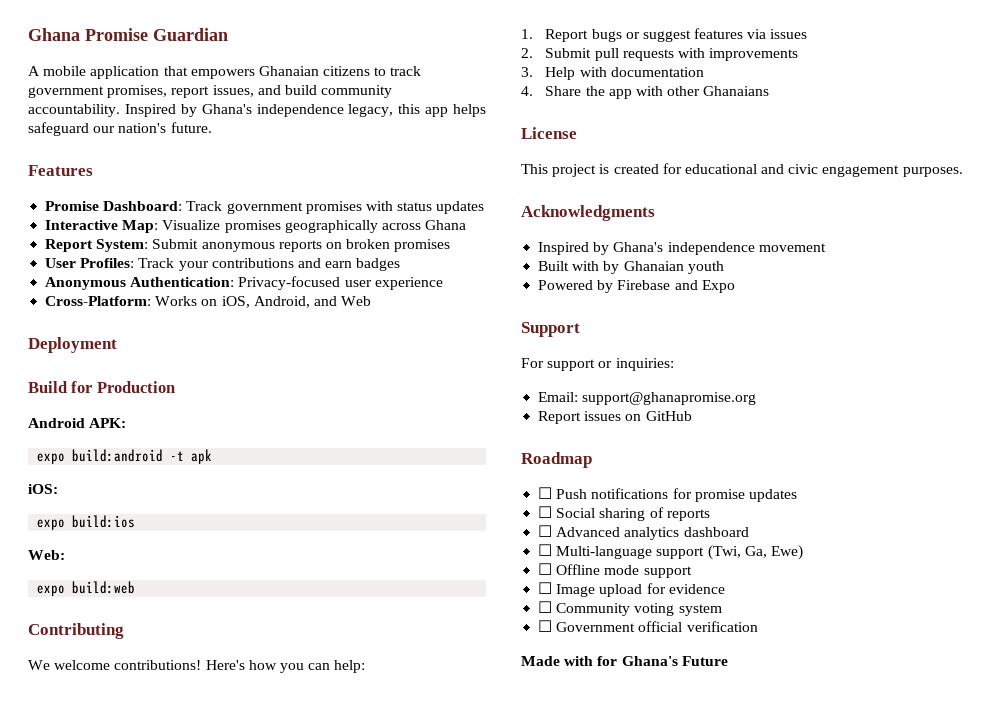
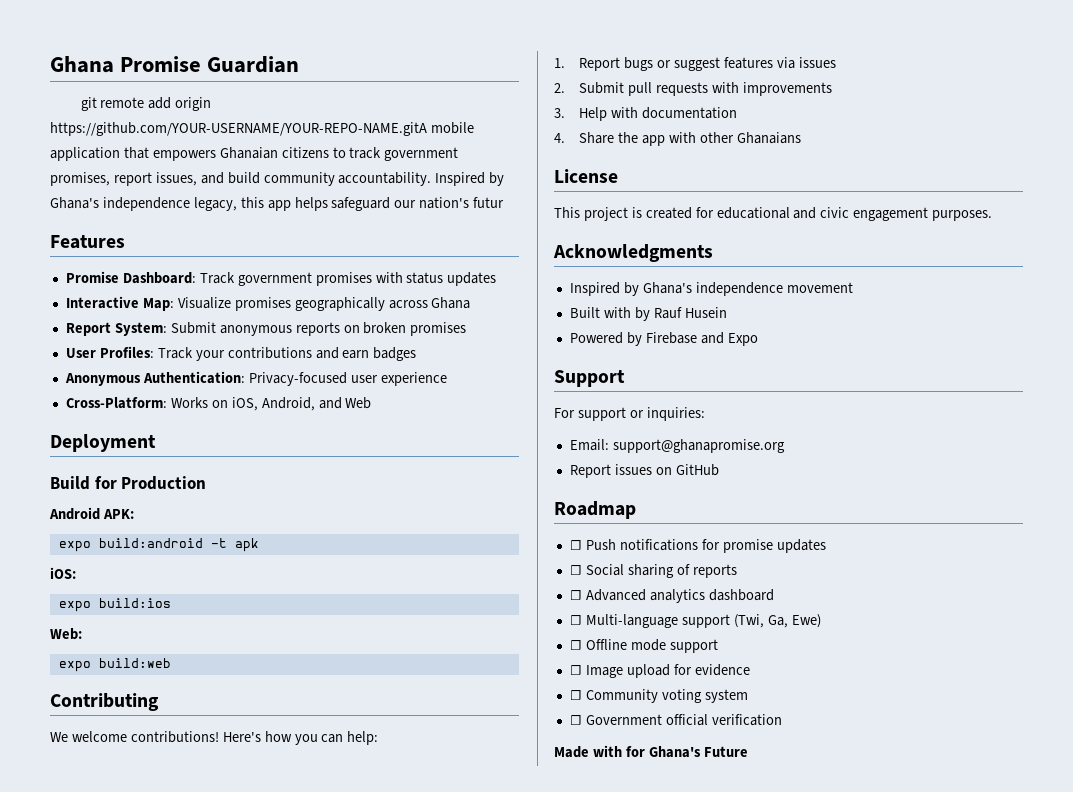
- A mobile application that empowers Ghanaian citizens to track government promises, report issues, and build community accountability.
+ git remote add origin https://github.com/YOUR-USERNAME/YOUR-REPO-NAME.gitA mobile application that empowers Ghanaian citizens to track government promises, report issues, and build community accountability.
- Inspired by Ghana's independence legacy, this app helps safeguard our nation's future.
+ Inspired by Ghana's independence legacy, this app helps safeguard our nation's futur
- Built with by Ghanaian youth
+ Built with by Rauf Husein

